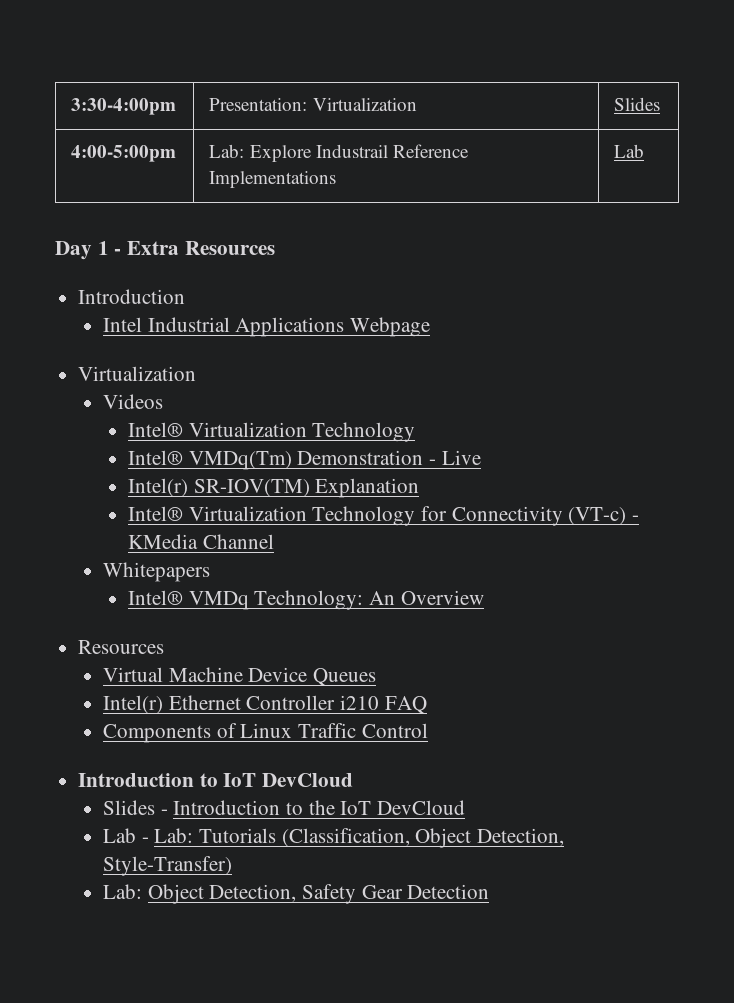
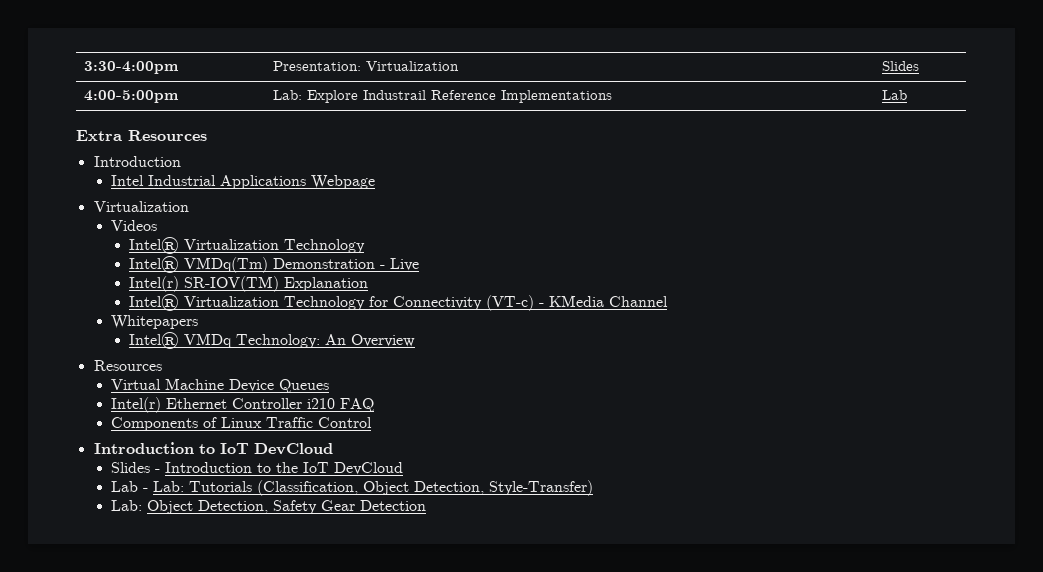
- Day 1 - Extra Resources
+ Extra Resources

